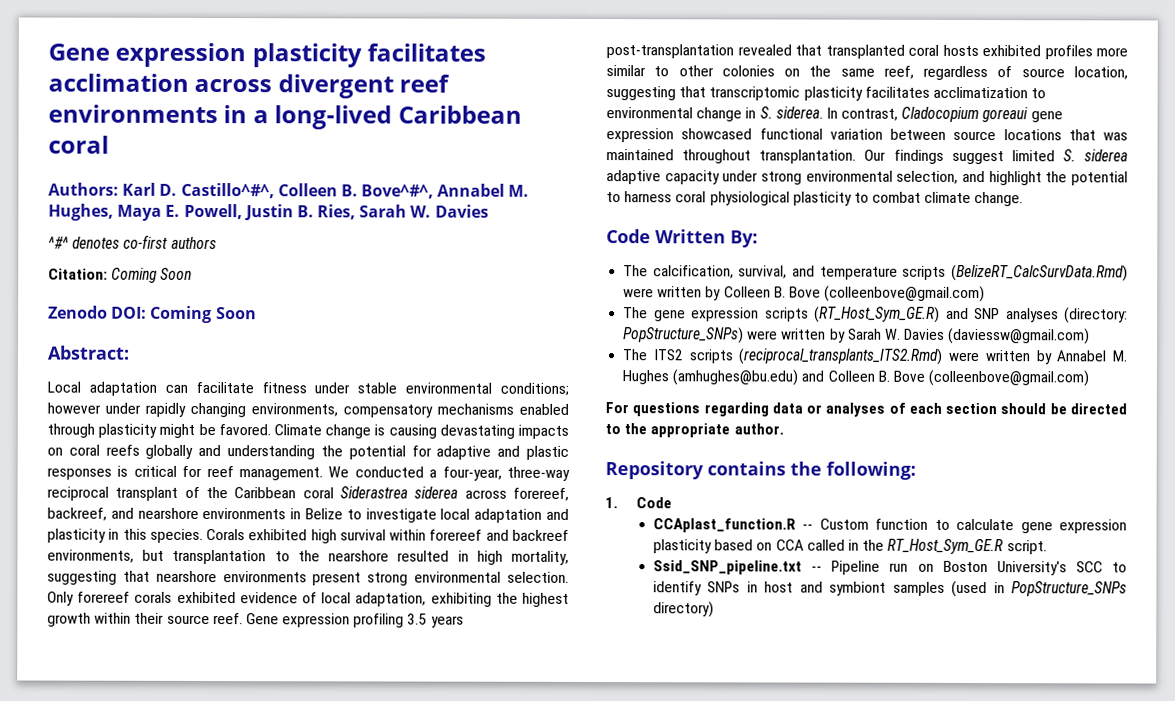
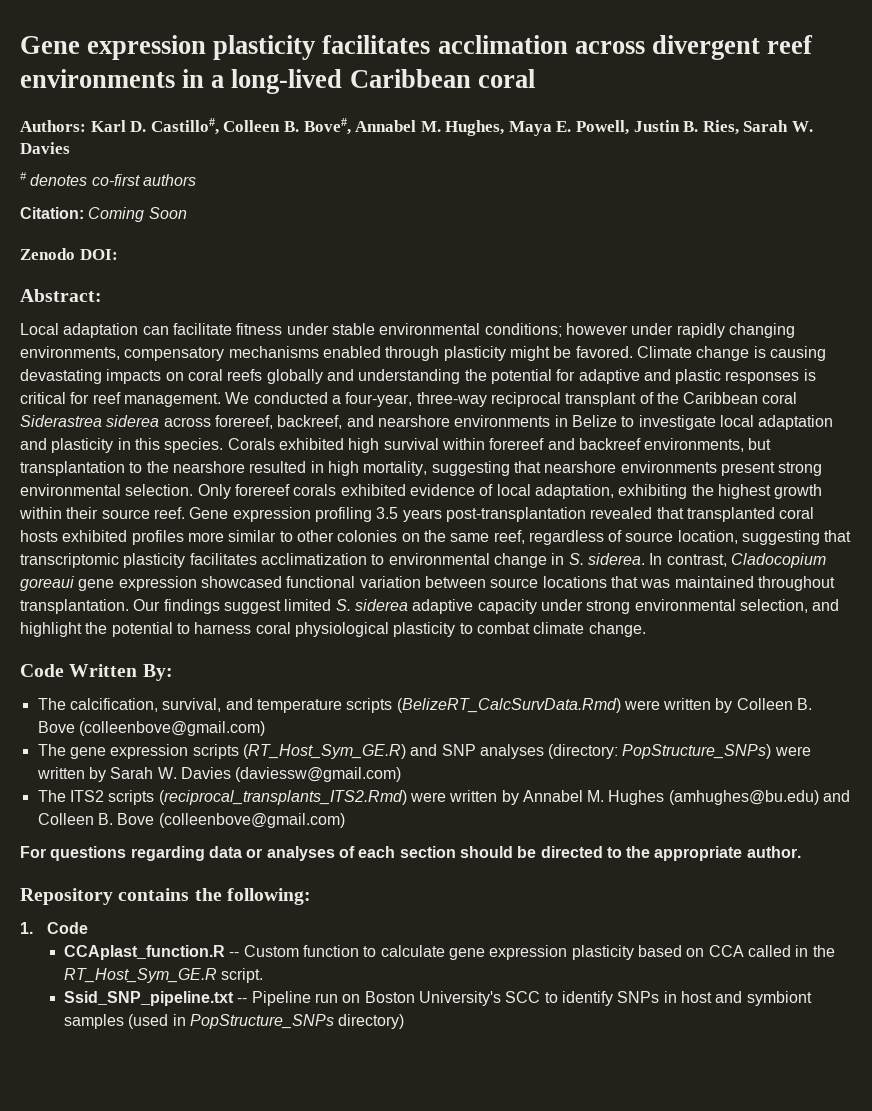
- Authors: Karl D. Castillo^#^, Colleen B. Bove^#^, Annabel M. Hughes, Maya E. Powell, Justin B. Ries, Sarah W. Davies
+ Authors: Karl D. Castillo#, Colleen B. Bove#, Annabel M. Hughes, Maya E. Powell, Justin B. Ries, Sarah W. Davies
- ^#^ denotes co-first authors
+ # denotes co-first authors
- Zenodo DOI: Coming Soon
+ Zenodo DOI:

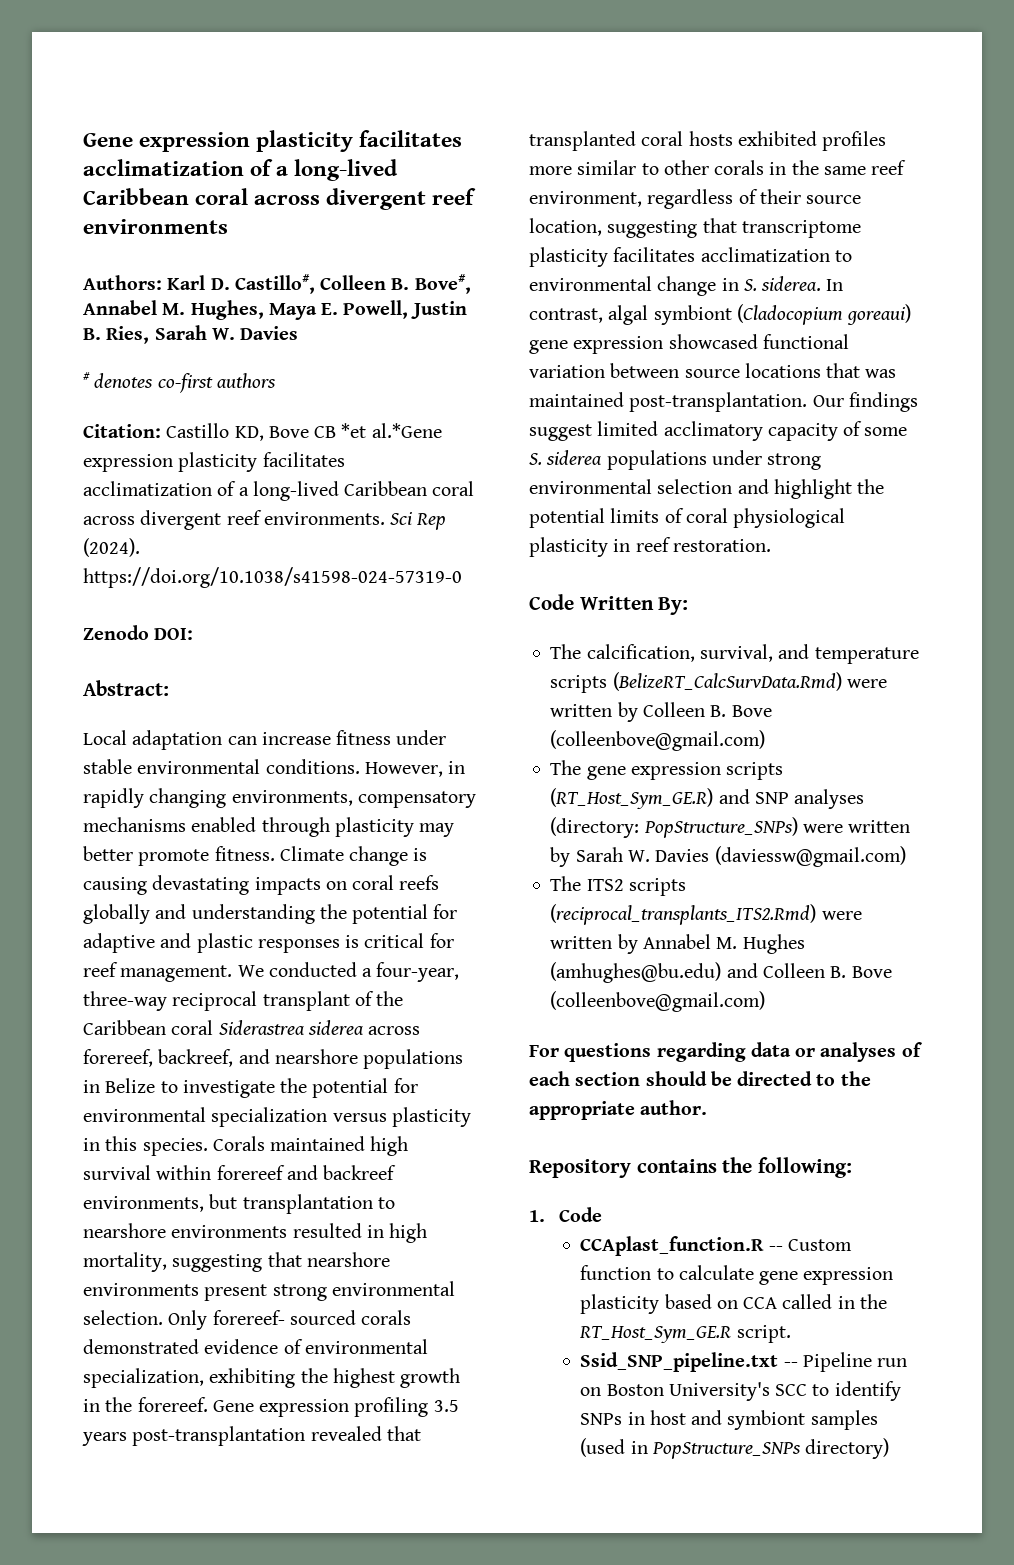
- Gene expression plasticity facilitates acclimation across divergent reef environments in a long-lived Caribbean coral
+ Gene expression plasticity facilitates acclimatization of a long-lived Caribbean coral across divergent reef environments
- Citation: Coming Soon
+ Citation: Castillo KD, Bove CB *et al.*Gene expression plasticity facilitates acclimatization of a long-lived Caribbean coral across divergent reef environments. Sci Rep (2024). https://doi.org/10.1038/s41598-024-57319-0
- Local adaptation can facilitate fitness under stable environmental conditions; however under rapidly changing environments, compensatory mechanisms enabled through plasticity might be favored.
+ Local adaptation can increase fitness under stable environmental conditions. However, in rapidly changing environments, compensatory mechanisms enabled through plasticity may better promote fitness.
- We conducted a four-year, three-way reciprocal transplant of the Caribbean coral Siderastrea siderea across forereef, backreef, and nearshore environments in Belize to investigate local adaptation and plasticity in this species.
+ We conducted a four-year, three-way reciprocal transplant of the Caribbean coral Siderastrea siderea across forereef, backreef, and nearshore populations in Belize to investigate the potential for environmental specialization versus plasticity in this species.
- Corals exhibited high survival within forereef and backreef environments, but transplantation to the nearshore resulted in high mortality, suggesting that nearshore environments present strong environmental selection.
+ Corals maintained high survival within forereef and backreef environments, but transplantation to nearshore environments resulted in high mortality, suggesting that nearshore environments present strong environmental selection.
- Only forereef corals exhibited evidence of local adaptation, exhibiting the highest growth within their source reef.
+ Only forereef- sourced corals demonstrated evidence of environmental specialization, exhibiting the highest growth in the forereef.
- Gene expression profiling 3.5 years post-transplantation revealed that transplanted coral hosts exhibited profiles more similar to other colonies on the same reef, regardless of source location, suggesting that transcriptomic plasticity facilitates acclimatization to environmental change in S. siderea.
+ Gene expression profiling 3.5 years post-transplantation revealed that transplanted coral hosts exhibited profiles more similar to other corals in the same reef environment, regardless of their source location, suggesting that transcriptome plasticity facilitates acclimatization to environmental change in S. siderea.
- In contrast, Cladocopium goreaui gene expression showcased functional variation between source locations that was maintained throughout transplantation.
+ In contrast, algal symbiont (Cladocopium goreaui) gene expression showcased functional variation between source locations that was maintained post-transplantation.
- Our findings suggest limited S. siderea adaptive capacity under strong environmental selection, and highlight the potential to harness coral physiological plasticity to combat climate change.
+ Our findings suggest limited acclimatory capacity of some S. siderea populations under strong environmental selection and highlight the potential limits of coral physiological plasticity in reef restoration.

